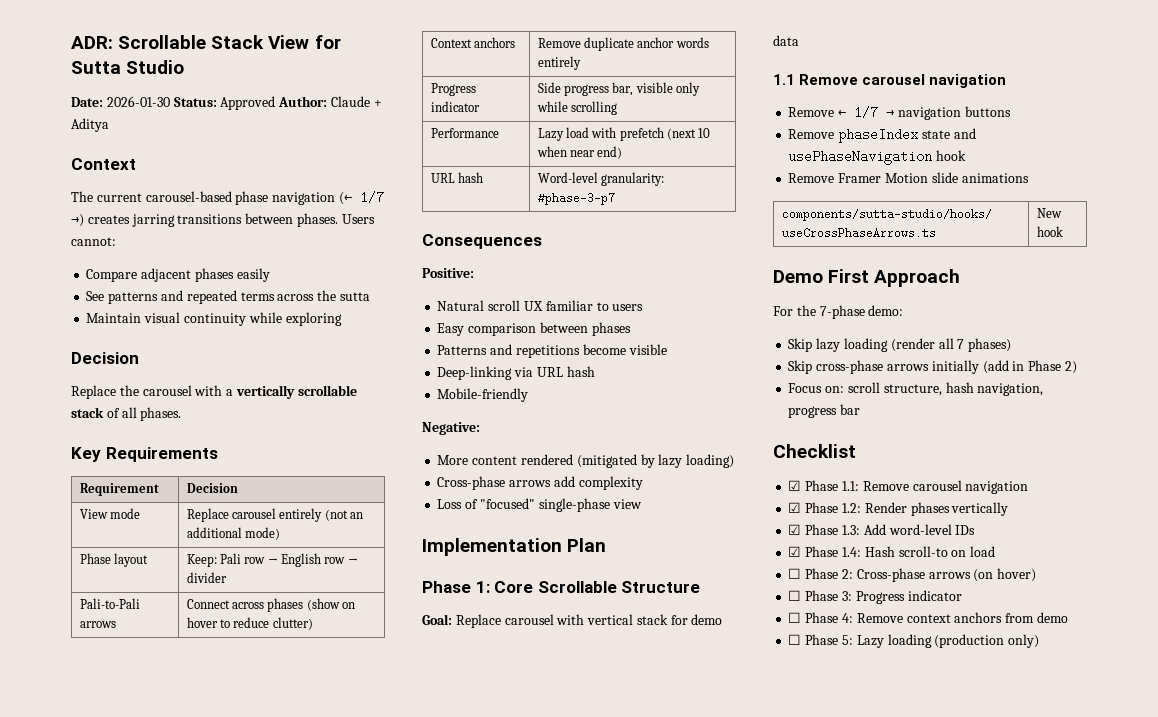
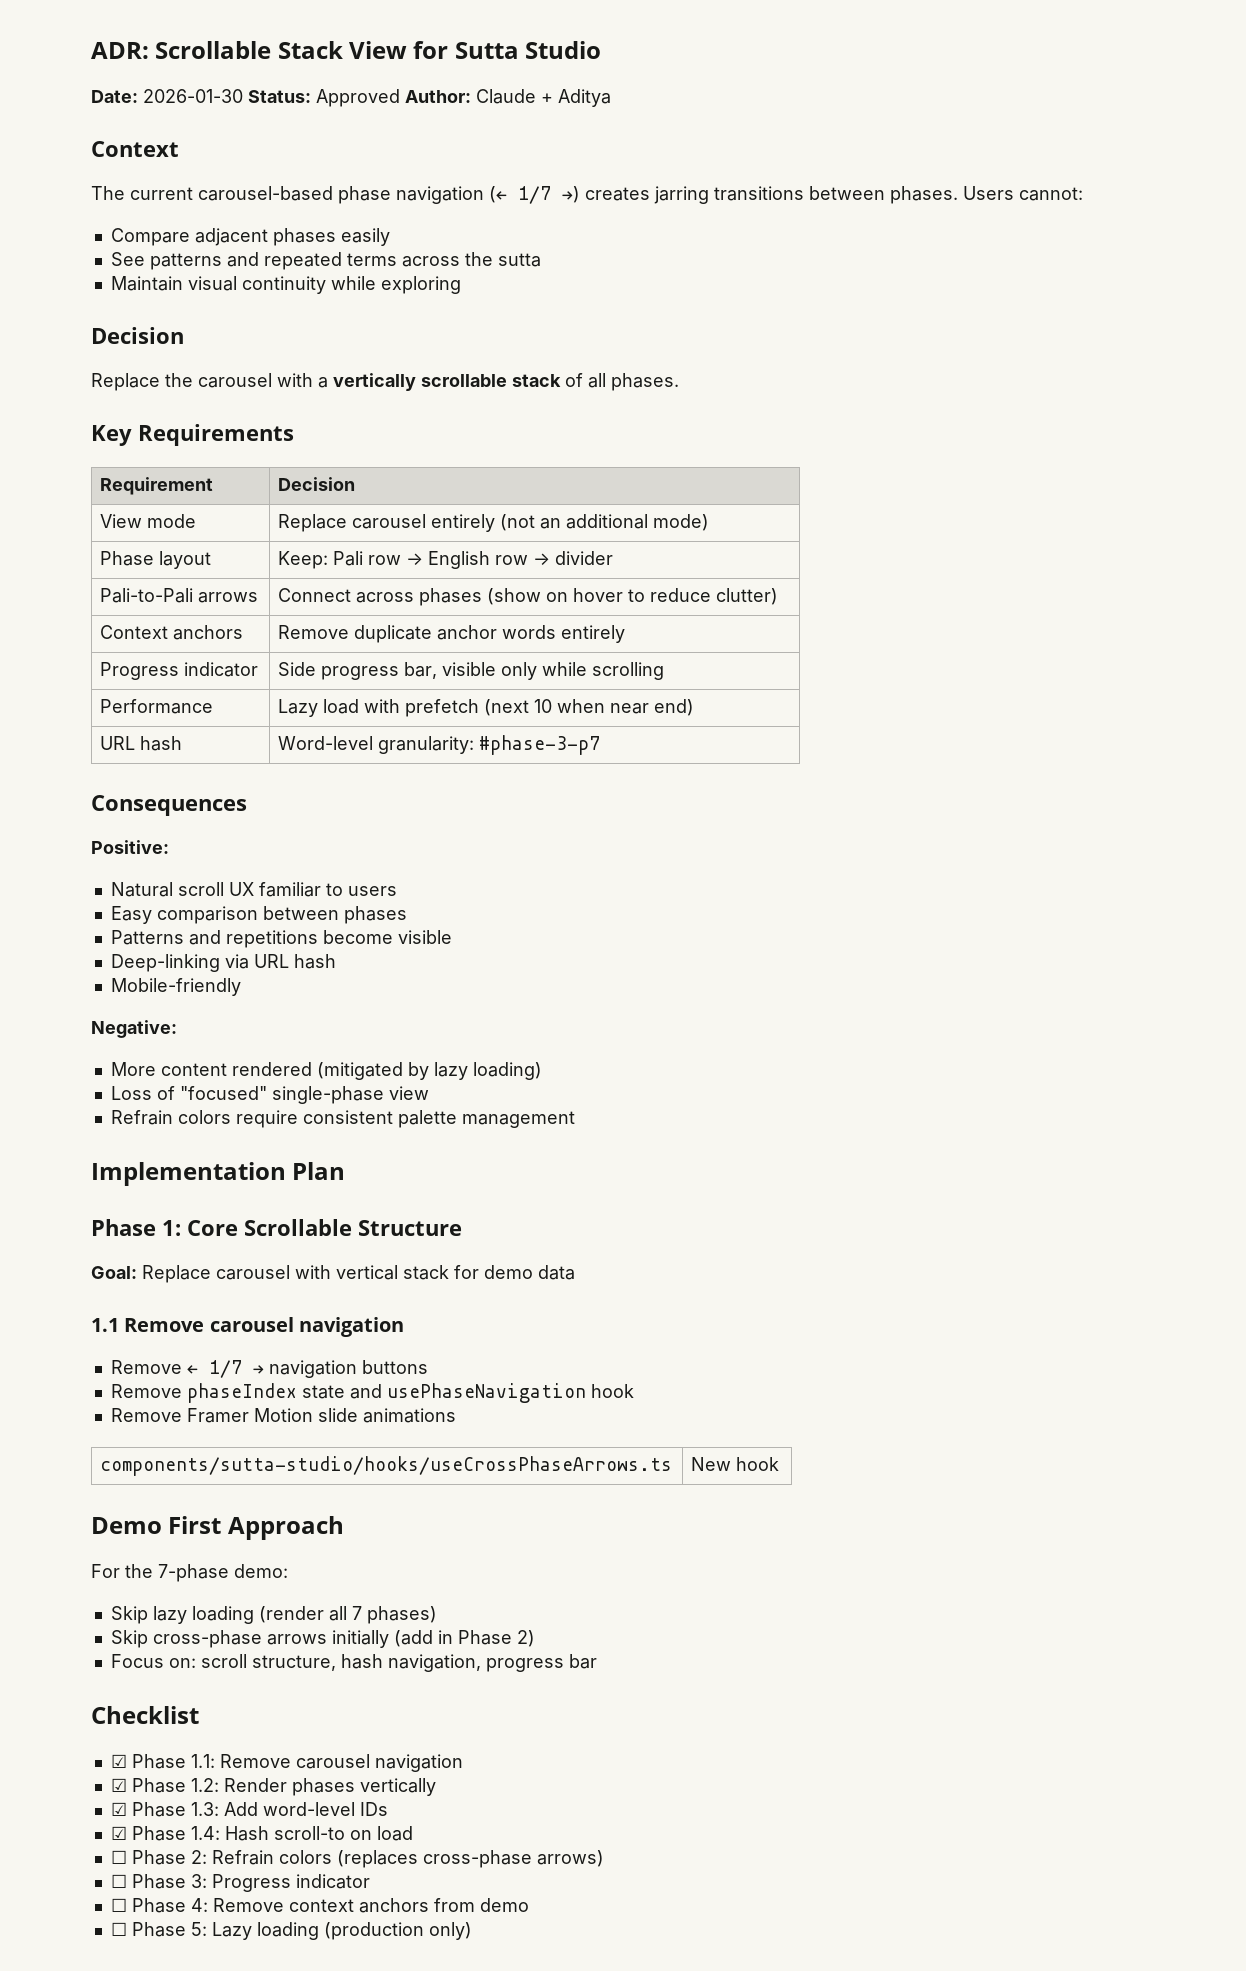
- Cross-phase arrows add complexity
+ Refrain colors require consistent palette management
- ☐ Phase 2: Cross-phase arrows (on hover)
+ ☐ Phase 2: Refrain colors (replaces cross-phase arrows)

